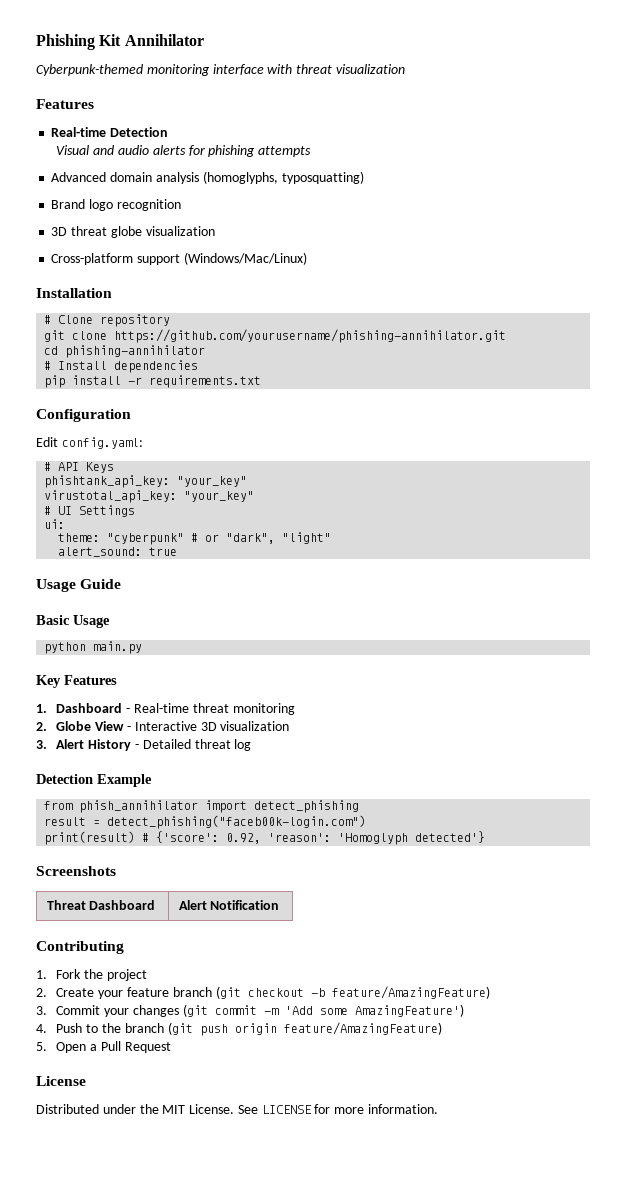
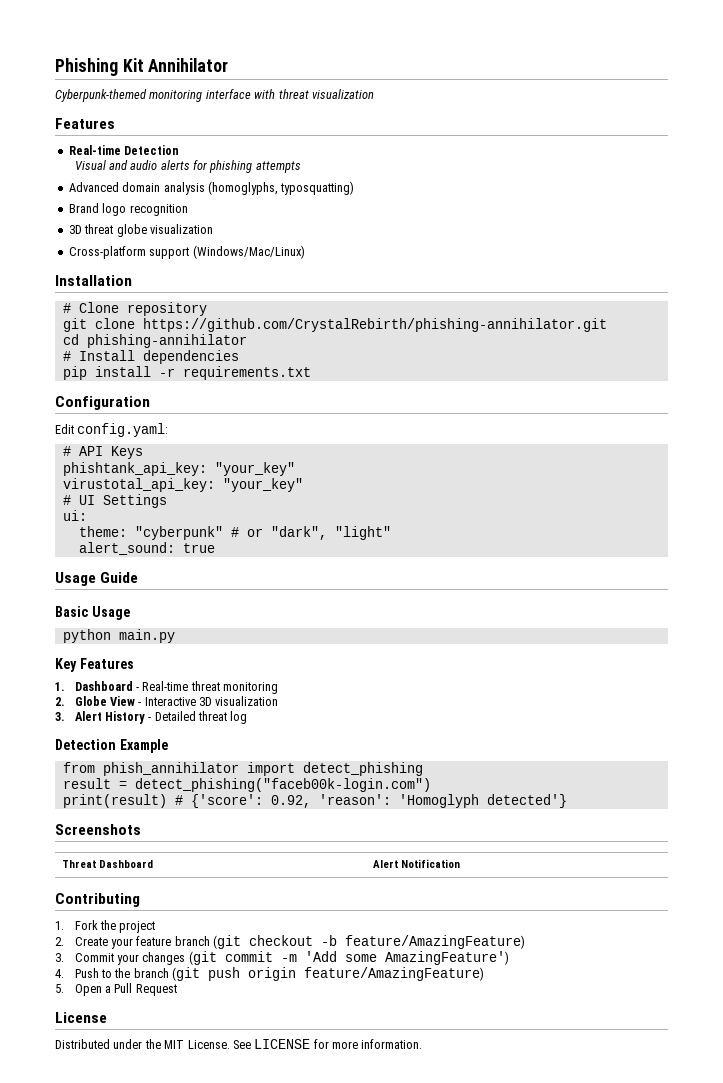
- git clone https://github.com/yourusername/phishing-annihilator.git
+ git clone https://github.com/CrystalRebirth/phishing-annihilator.git

